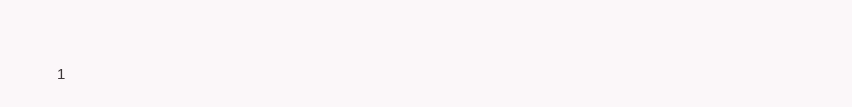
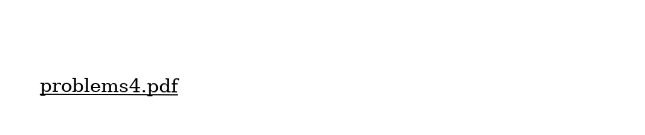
- 1
+ problems4.pdf

